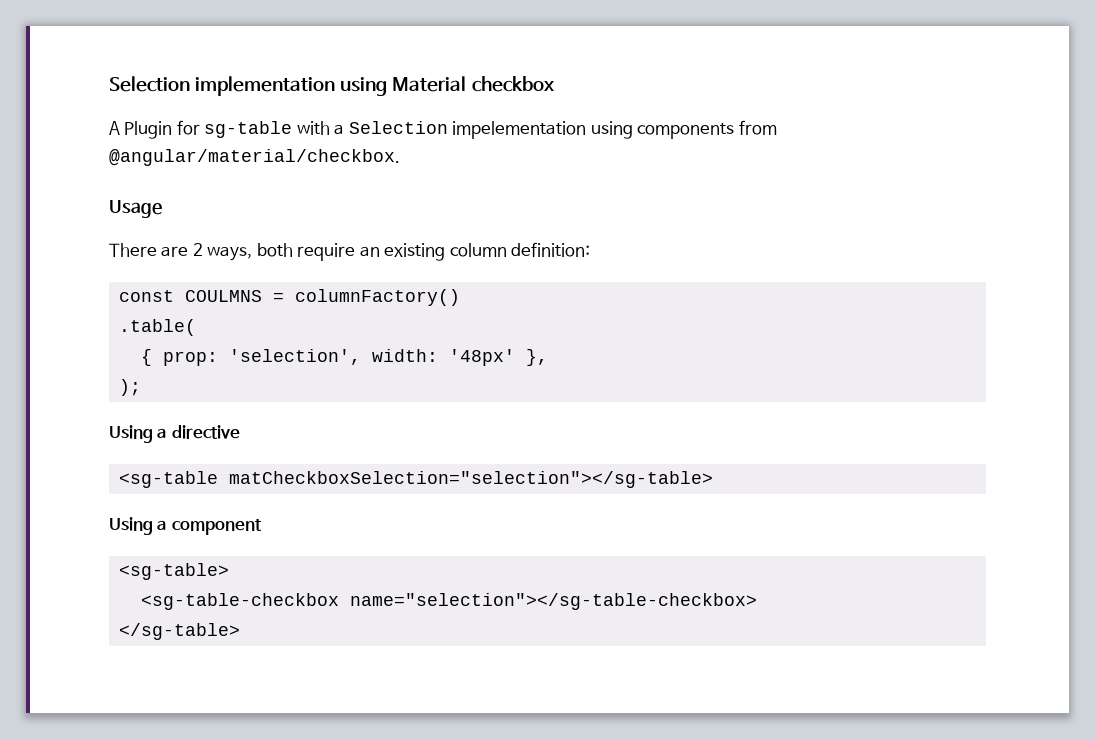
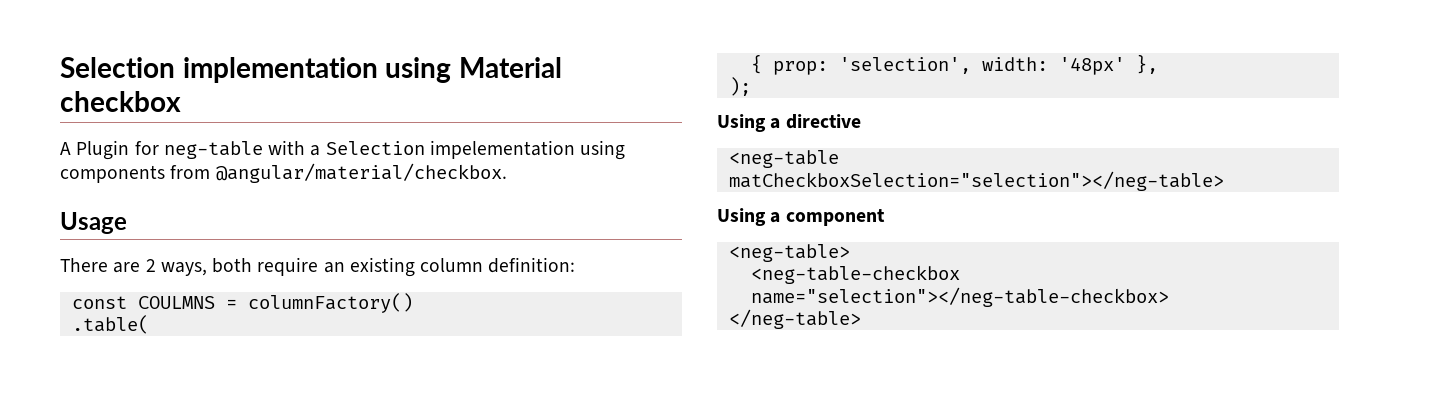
- A Plugin for sg-table with a Selection impelementation using components from @angular/material/checkbox.
+ A Plugin for neg-table with a Selection impelementation using components from @angular/material/checkbox.
- <sg-table matCheckboxSelection="selection"></sg-table>
+ <neg-table matCheckboxSelection="selection"></neg-table>
- <sg-table>
- <sg-table-checkbox name="selection"></sg-table-checkbox>
- </sg-table>
+ <neg-table>
+ <neg-table-checkbox name="selection"></neg-table-checkbox>
+ </neg-table>

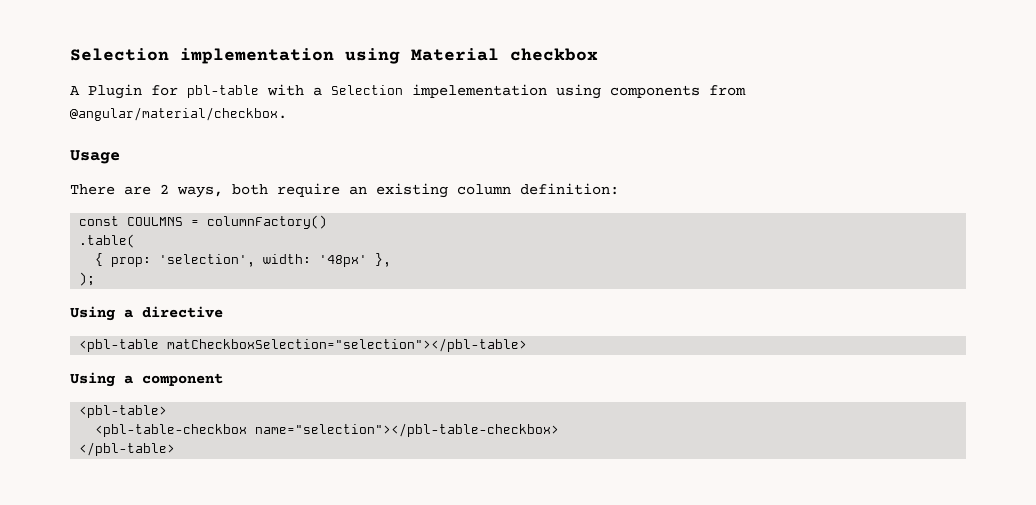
- A Plugin for neg-table with a Selection impelementation using components from @angular/material/checkbox.
+ A Plugin for pbl-table with a Selection impelementation using components from @angular/material/checkbox.
- <neg-table matCheckboxSelection="selection"></neg-table>
+ <pbl-table matCheckboxSelection="selection"></pbl-table>
- <neg-table>
- <neg-table-checkbox name="selection"></neg-table-checkbox>
- </neg-table>
+ <pbl-table>
+ <pbl-table-checkbox name="selection"></pbl-table-checkbox>
+ </pbl-table>

